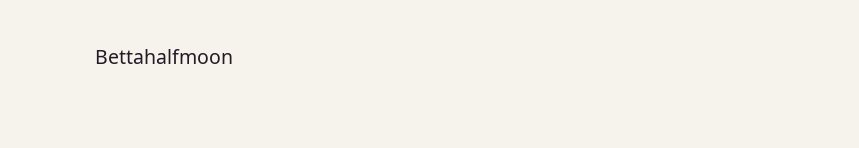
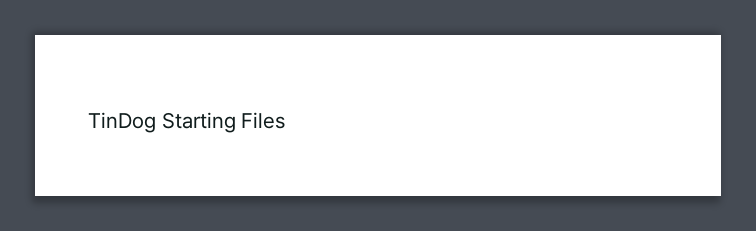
- Bettahalfmoon
+ TinDog Starting Files

